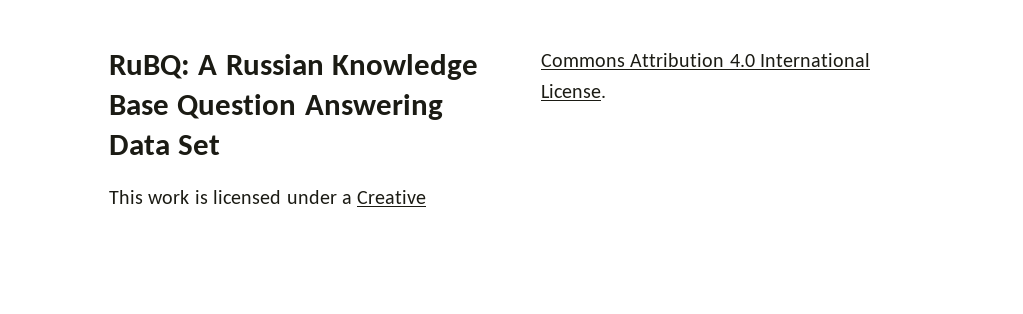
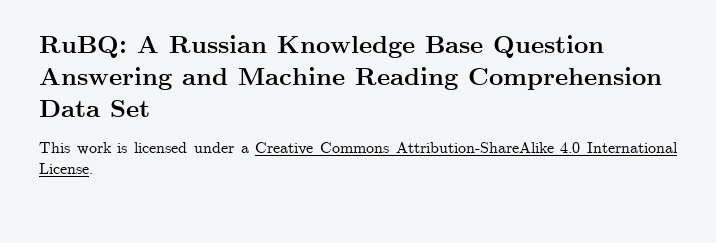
- RuBQ: A Russian Knowledge Base Question Answering Data Set
+ RuBQ: A Russian Knowledge Base Question Answering and Machine Reading Comprehension Data Set
- This work is licensed under a Creative Commons Attribution 4.0 International License.
+ This work is licensed under a Creative Commons Attribution-ShareAlike 4.0 International License.

